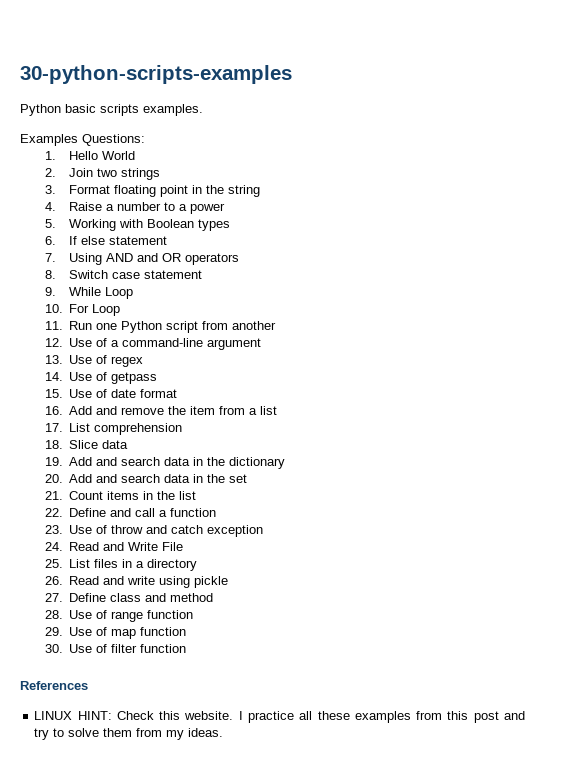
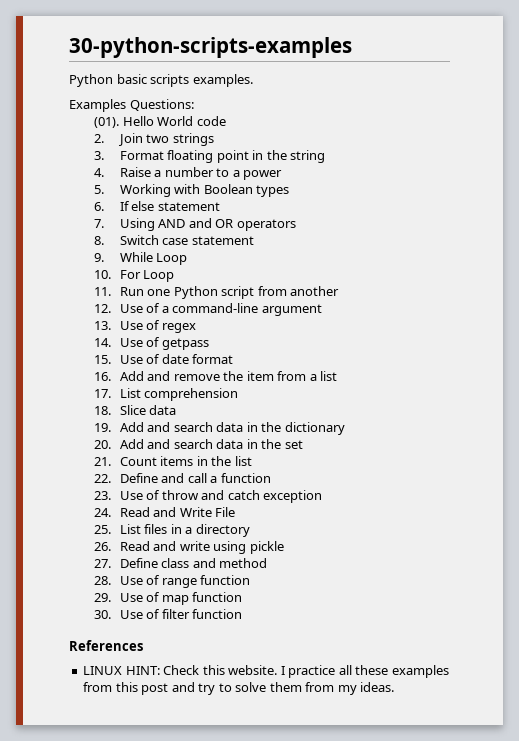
- 1. Hello World
+ (01). Hello World code

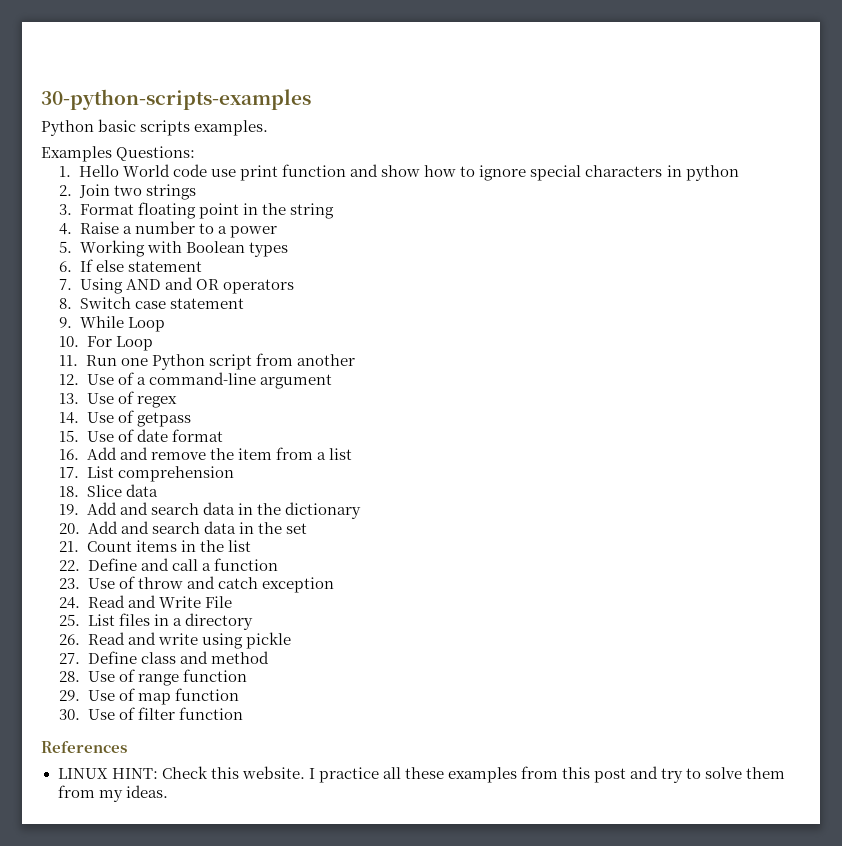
- (01). Hello World code
+ 1. Hello World code use print function and show how to ignore special characters in python

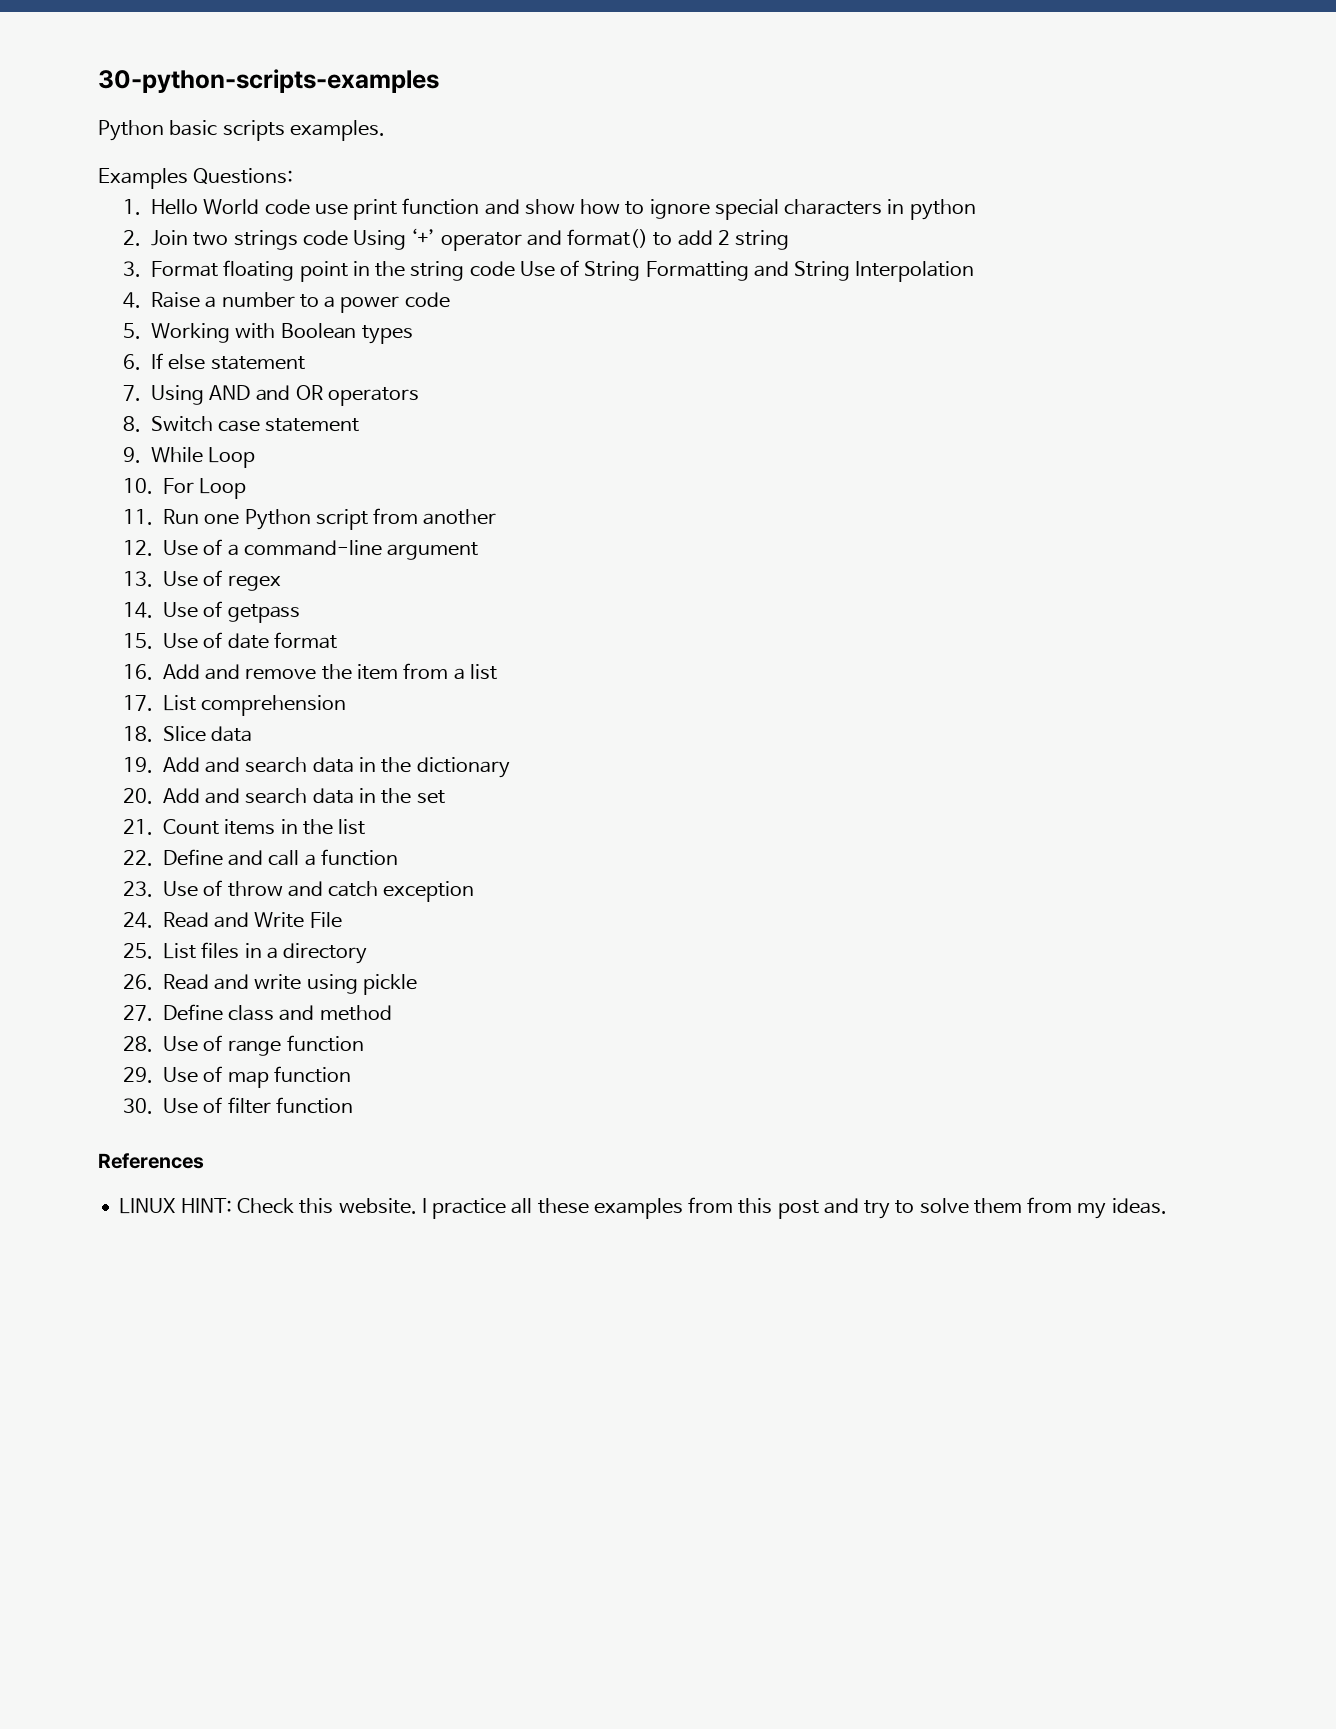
- 2. Join two strings
+ 2. Join two strings code Using ‘+’ operator and format() to add 2 string
- 3. Format floating point in the string
+ 3. Format floating point in the string code Use of String Formatting and String Interpolation
- 4. Raise a number to a power
+ 4. Raise a number to a power code

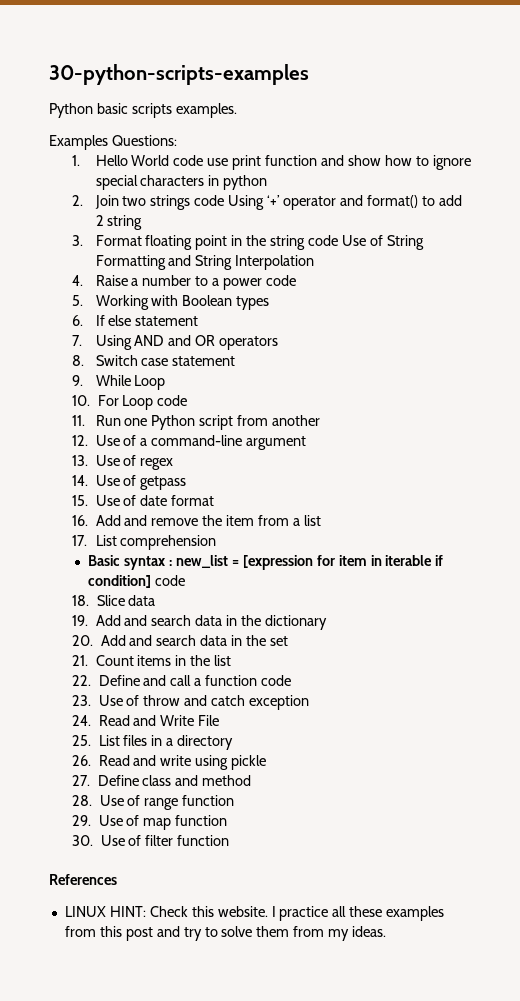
- 10. For Loop
+ 10. For Loop code
+ Basic syntax : new_list = [expression for item in iterable if condition] code
- 22. Define and call a function
+ 22. Define and call a function code

